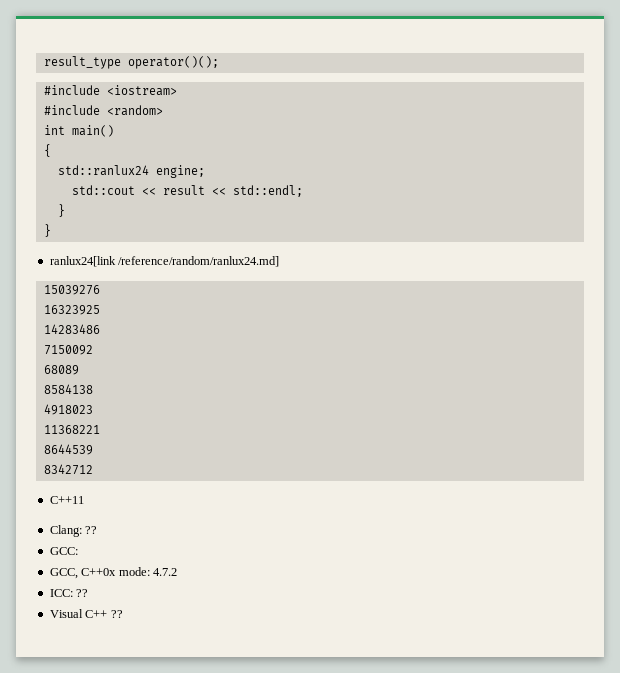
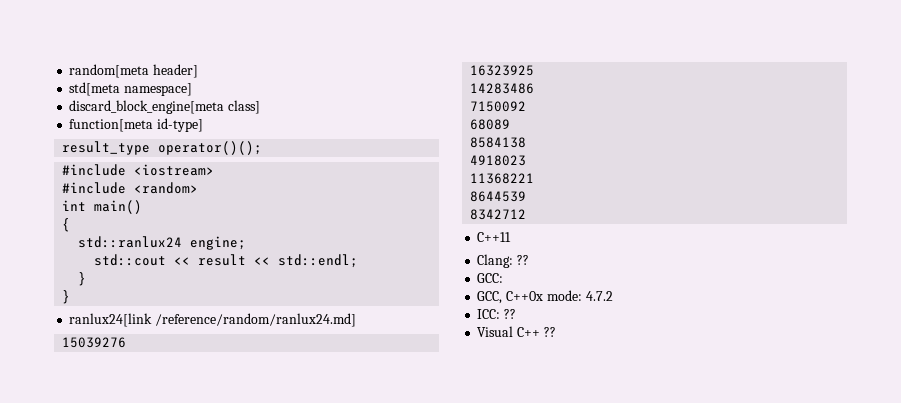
+ random[meta header]
+ std[meta namespace]
+ discard_block_engine[meta class]
+ function[meta id-type]

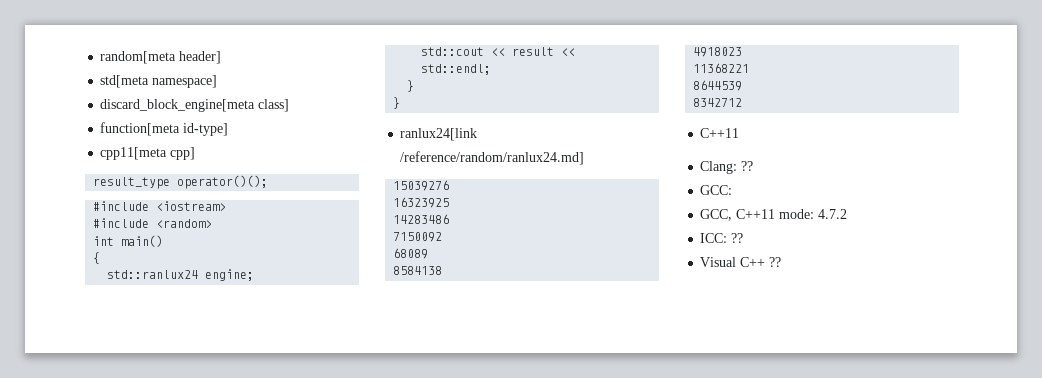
+ cpp11[meta cpp]
- GCC, C++0x mode: 4.7.2
+ GCC, C++11 mode: 4.7.2

